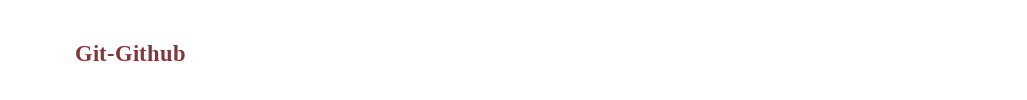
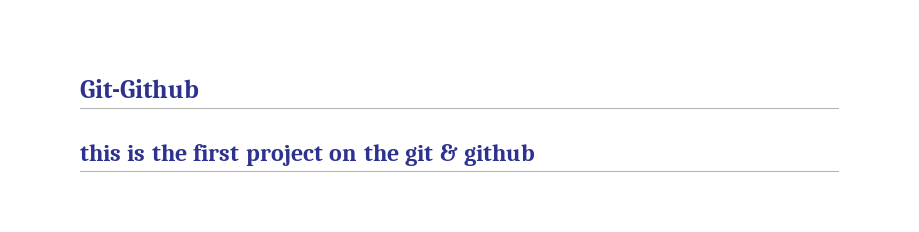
+ this is the first project on the git & github

